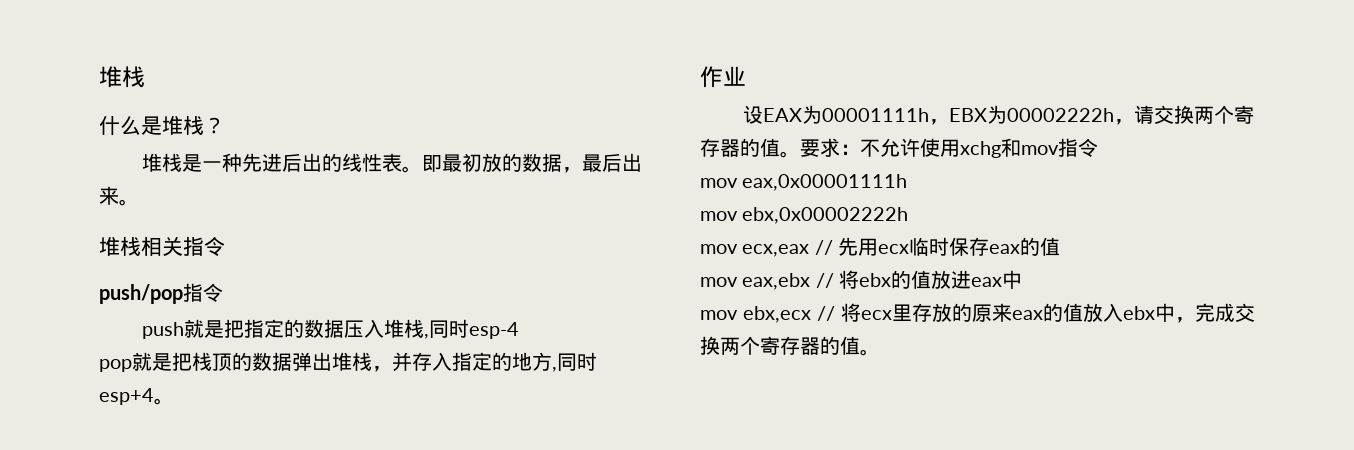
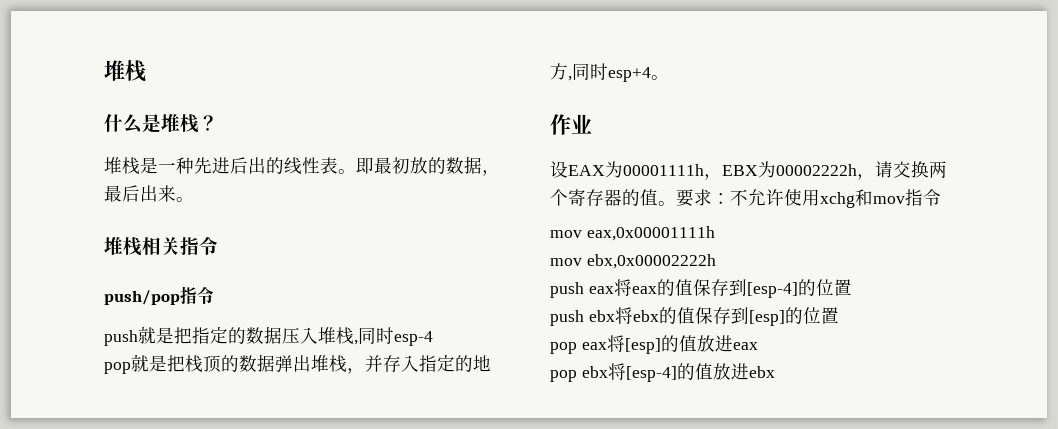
- mov ecx,eax // 先用ecx临时保存eax的值
- mov eax,ebx // 将ebx的值放进eax中
- mov ebx,ecx // 将ecx里存放的原来eax的值放入ebx中，完成交换两个寄存器的值。
+ push eax将eax的值保存到[esp-4]的位置
+ push ebx将ebx的值保存到[esp]的位置
+ pop eax将[esp]的值放进eax
+ pop ebx将[esp-4]的值放进ebx

